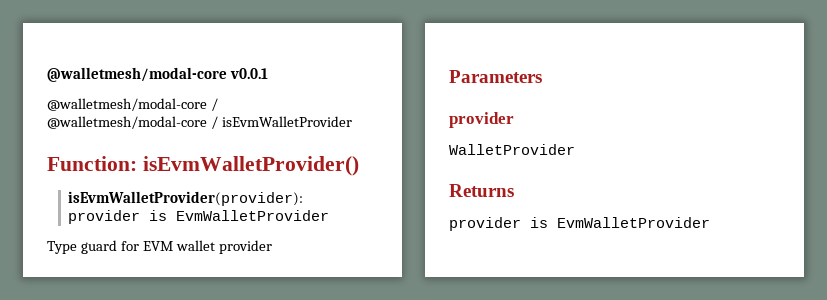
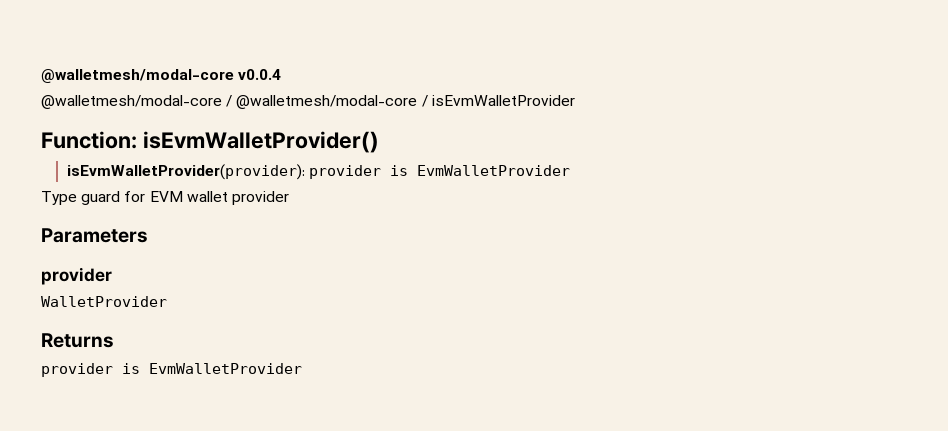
- @walletmesh/modal-core v0.0.1
+ @walletmesh/modal-core v0.0.4

